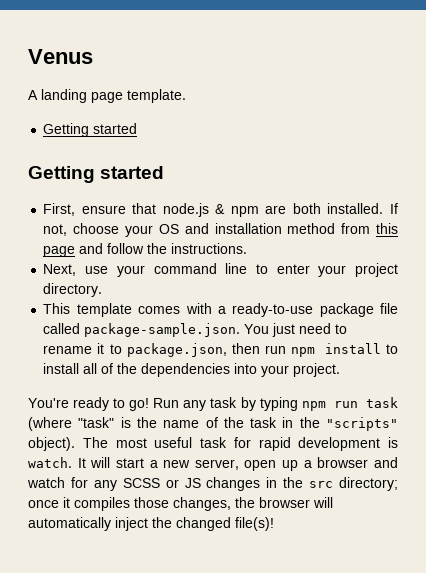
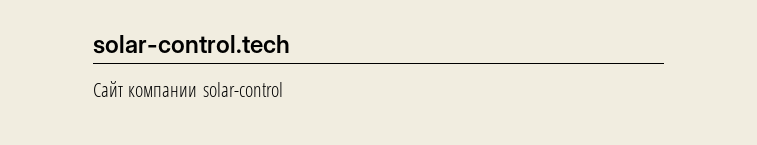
- Venus
- A landing page template.
- Getting started
- Getting started
- First, ensure that node.js & npm are both installed. If not, choose your OS and installation method from this page and follow the instructions.
- Next, use your command line to enter your project directory.
- This template comes with a ready-to-use package file called package-sample.json. You just need to rename it to package.json, then run npm install to install all of the dependencies into your project.
- You're ready to go! Run any task by typing npm run task (where "task" is the name of the task in the "scripts" object). The most useful task for rapid development is watch. It will start a new server, open up a browser and watch for any SCSS or JS changes in the src directory; once it compiles those changes, the browser will automatically inject the changed file(s)!
+ solar-control.tech
+ Сайт компании solar-control

